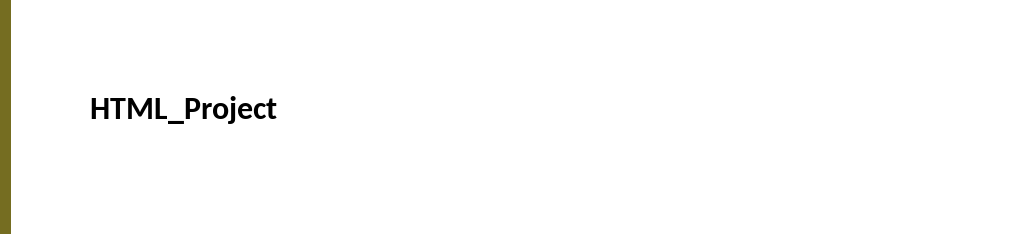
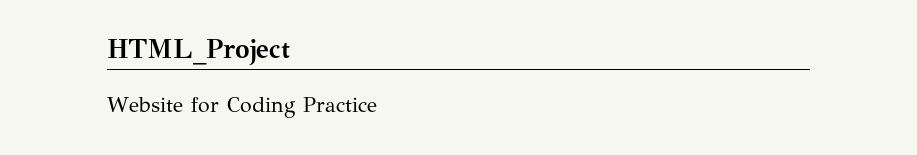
+ Website for Coding Practice

